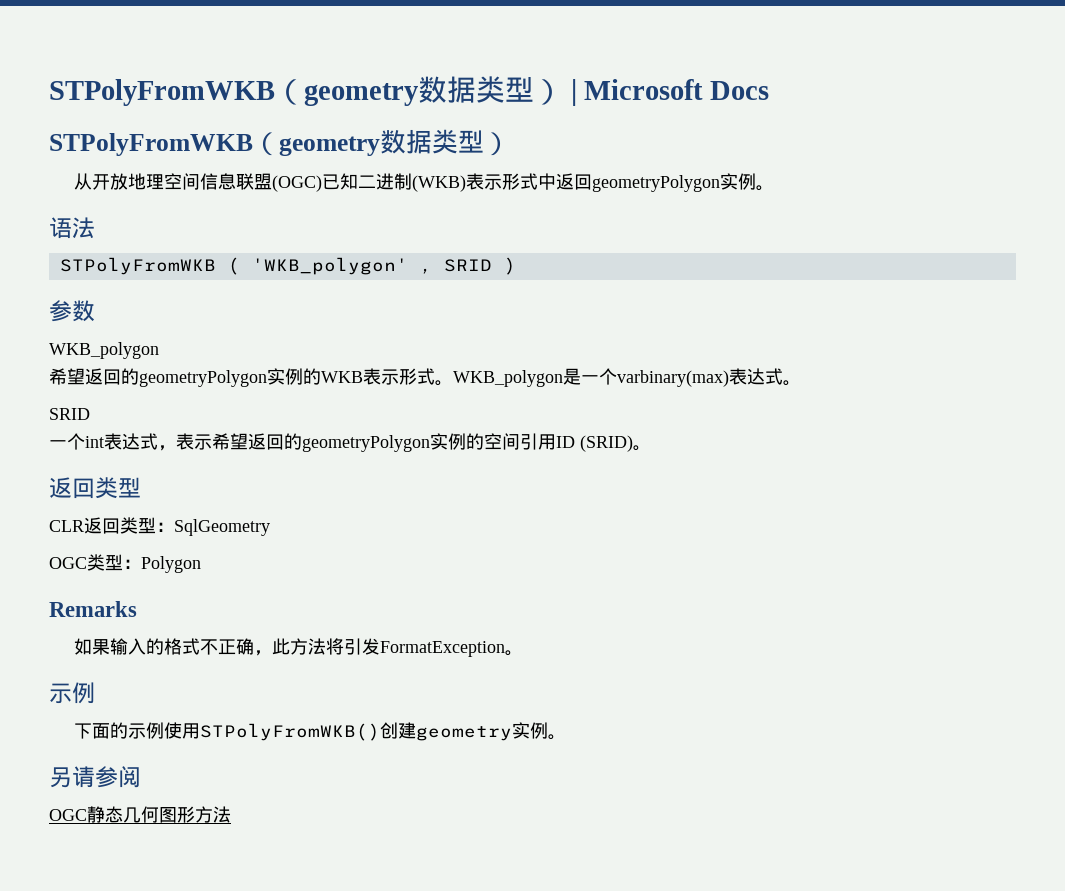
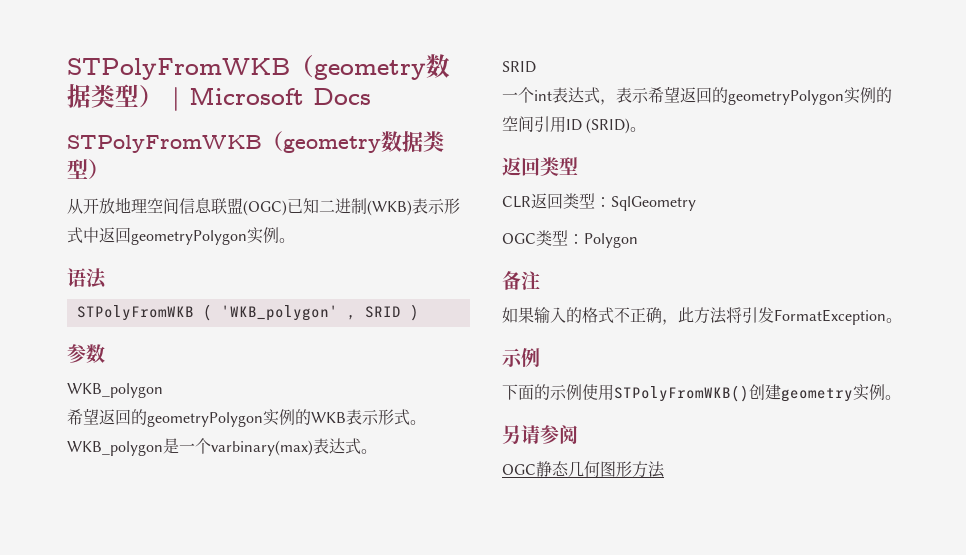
- Remarks
+ 备注

